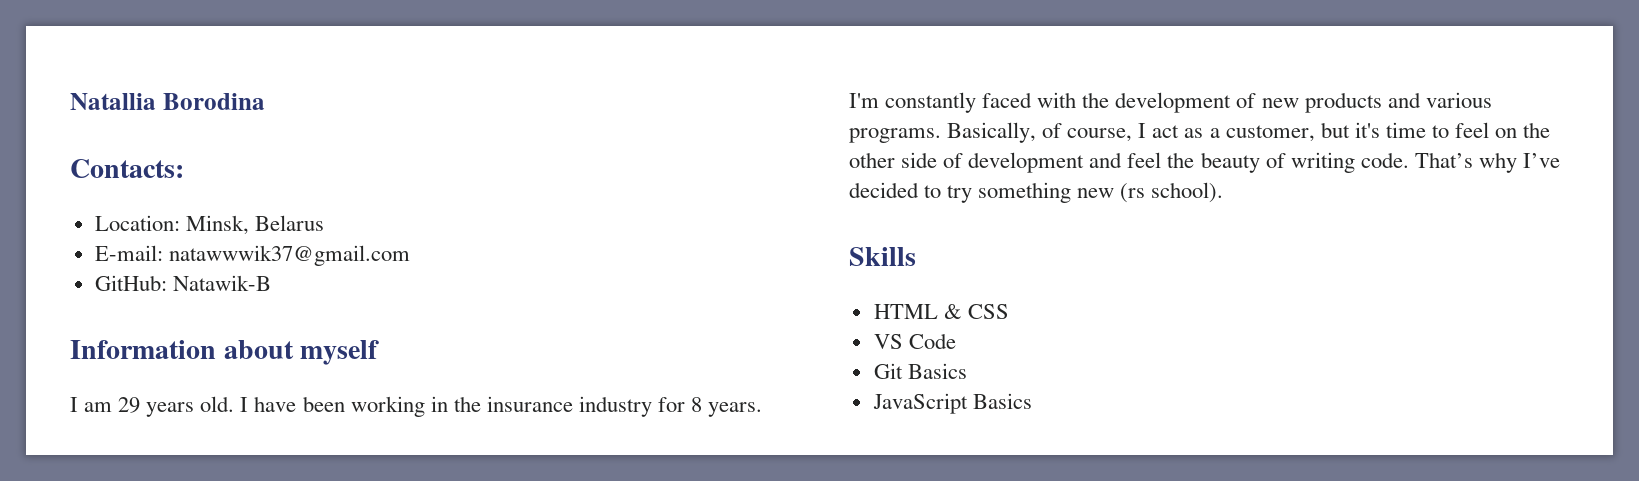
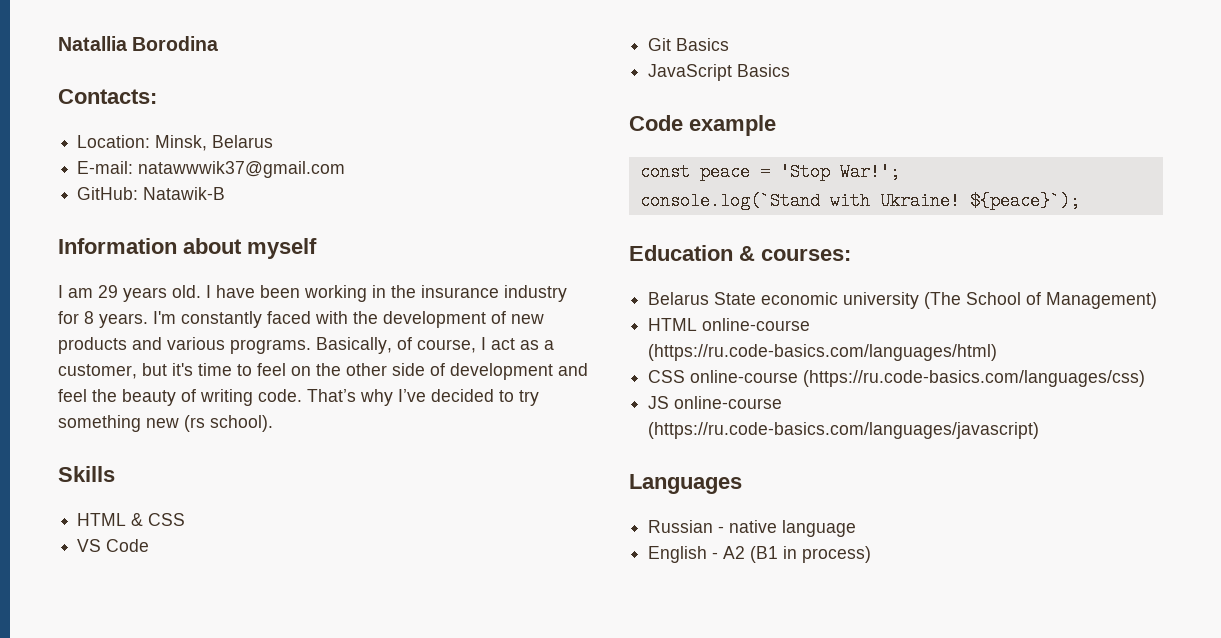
+ Code example
+ const peace = 'Stop War!';
+ console.log(`Stand with Ukraine! ${peace}`);
+ Education & courses:
+ Belarus State economic university (The School of Management)
+ HTML online-course (https://ru.code-basics.com/languages/html)
+ CSS online-course (https://ru.code-basics.com/languages/css)
+ JS online-course (https://ru.code-basics.com/languages/javascript)
+ Languages
+ Russian - native language
+ English - A2 (B1 in process)

